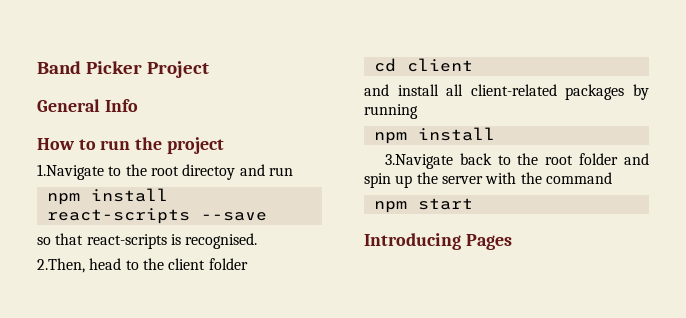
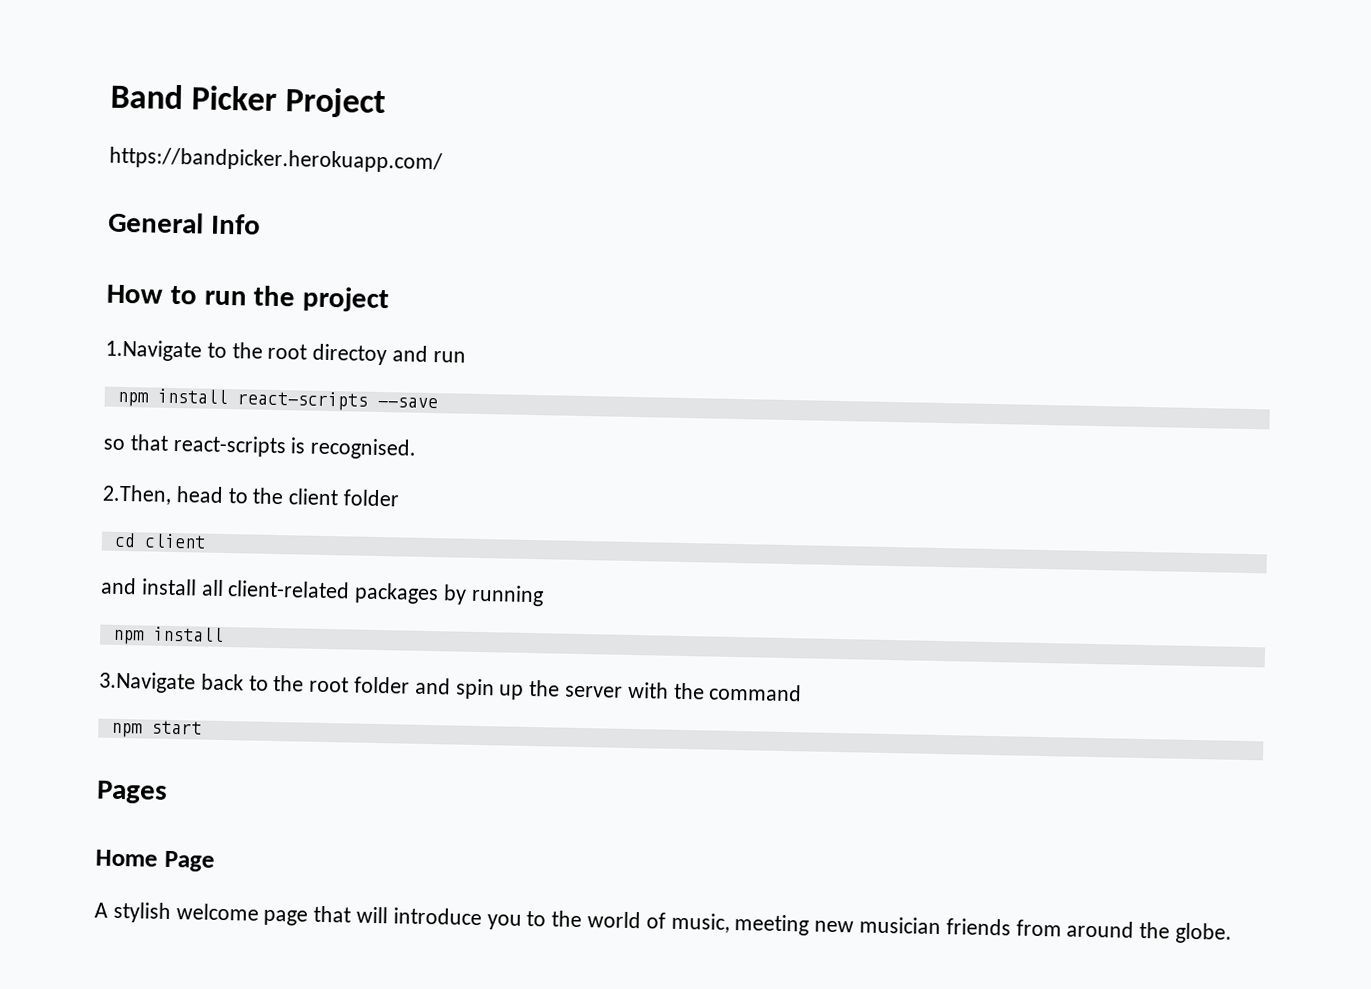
+ https://bandpicker.herokuapp.com/
- Introducing Pages
+ Pages
+ Home Page
+ A stylish welcome page that will introduce you to the world of music, meeting new musician friends from around the globe.

